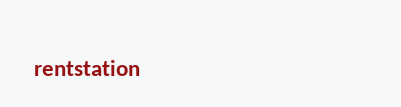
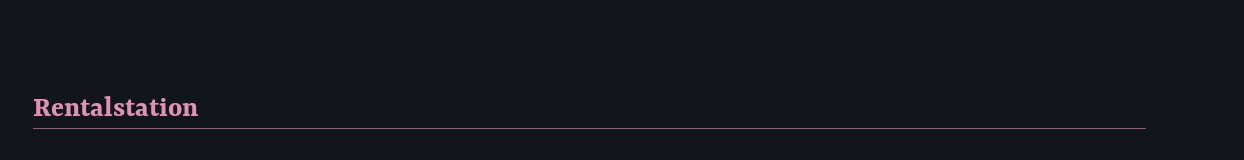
- rentstation
+ Rentalstation

